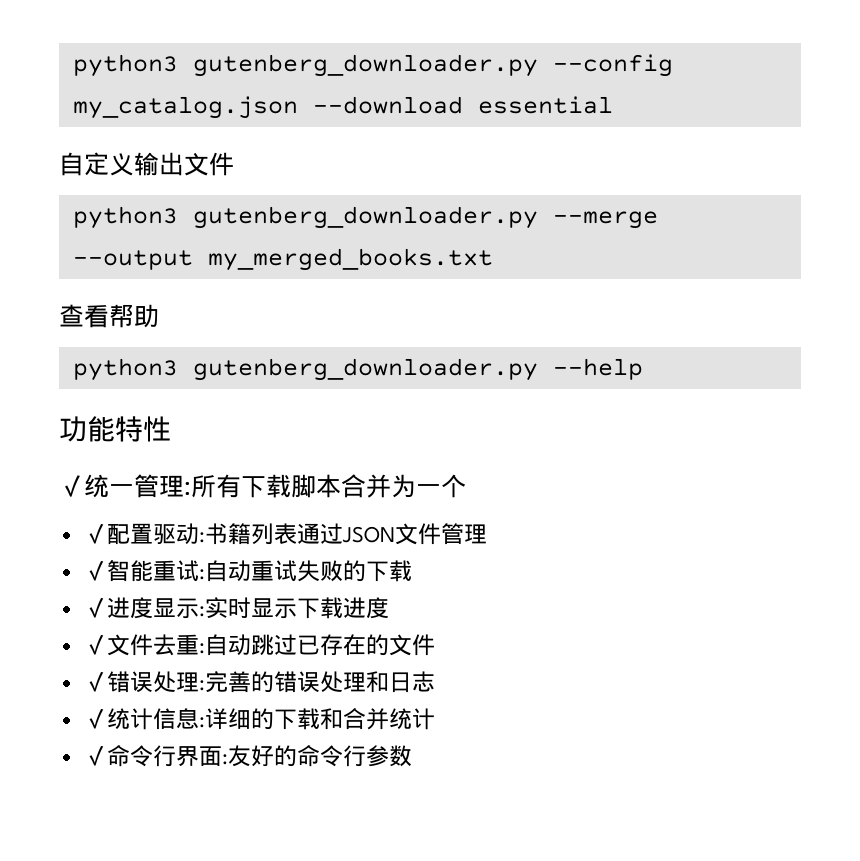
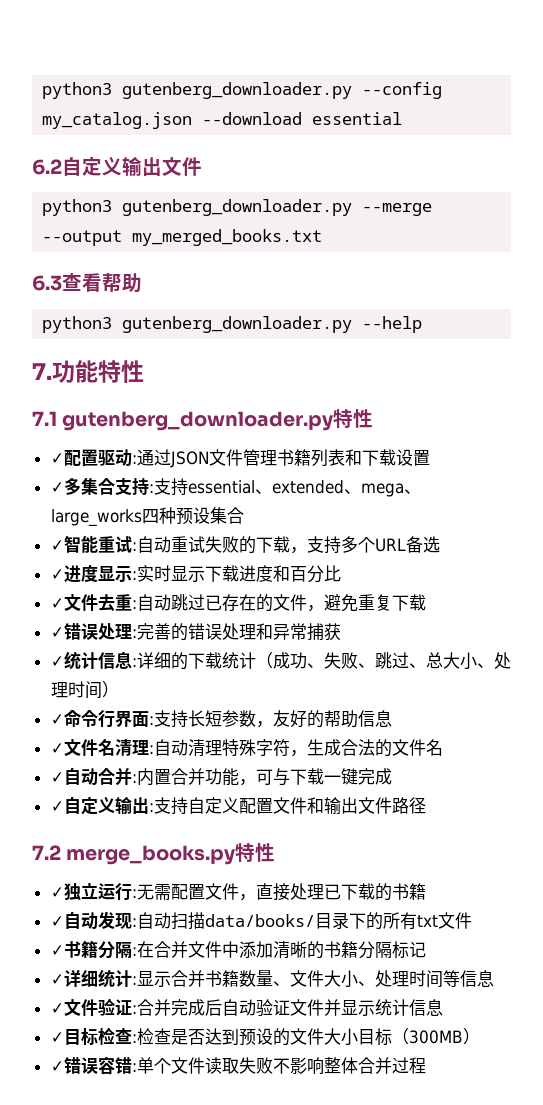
- 自定义输出文件
+ 6.2自定义输出文件
- 查看帮助
+ 6.3查看帮助
- 功能特性
+ 7.功能特性
- ✓统一管理:所有下载脚本合并为一个
+ 7.1 gutenberg_downloader.py特性
- ✓配置驱动:书籍列表通过JSON文件管理
+ ✓配置驱动:通过JSON文件管理书籍列表和下载设置
+ ✓多集合支持:支持essential、extended、mega、large_works四种预设集合
- ✓智能重试:自动重试失败的下载
+ ✓智能重试:自动重试失败的下载，支持多个URL备选
- ✓进度显示:实时显示下载进度
+ ✓进度显示:实时显示下载进度和百分比
- ✓文件去重:自动跳过已存在的文件
+ ✓文件去重:自动跳过已存在的文件，避免重复下载
- ✓错误处理:完善的错误处理和日志
+ ✓错误处理:完善的错误处理和异常捕获
- ✓统计信息:详细的下载和合并统计
+ ✓统计信息:详细的下载统计（成功、失败、跳过、总大小、处理时间）
- ✓命令行界面:友好的命令行参数
+ ✓命令行界面:支持长短参数，友好的帮助信息
+ ✓文件名清理:自动清理特殊字符，生成合法的文件名
+ ✓自动合并:内置合并功能，可与下载一键完成
+ ✓自定义输出:支持自定义配置文件和输出文件路径
+ 7.2 merge_books.py特性
+ ✓独立运行:无需配置文件，直接处理已下载的书籍
+ ✓自动发现:自动扫描data/books/目录下的所有txt文件
+ ✓书籍分隔:在合并文件中添加清晰的书籍分隔标记
+ ✓详细统计:显示合并书籍数量、文件大小、处理时间等信息
+ ✓文件验证:合并完成后自动验证文件并显示统计信息
+ ✓目标检查:检查是否达到预设的文件大小目标（300MB）
+ ✓错误容错:单个文件读取失败不影响整体合并过程

